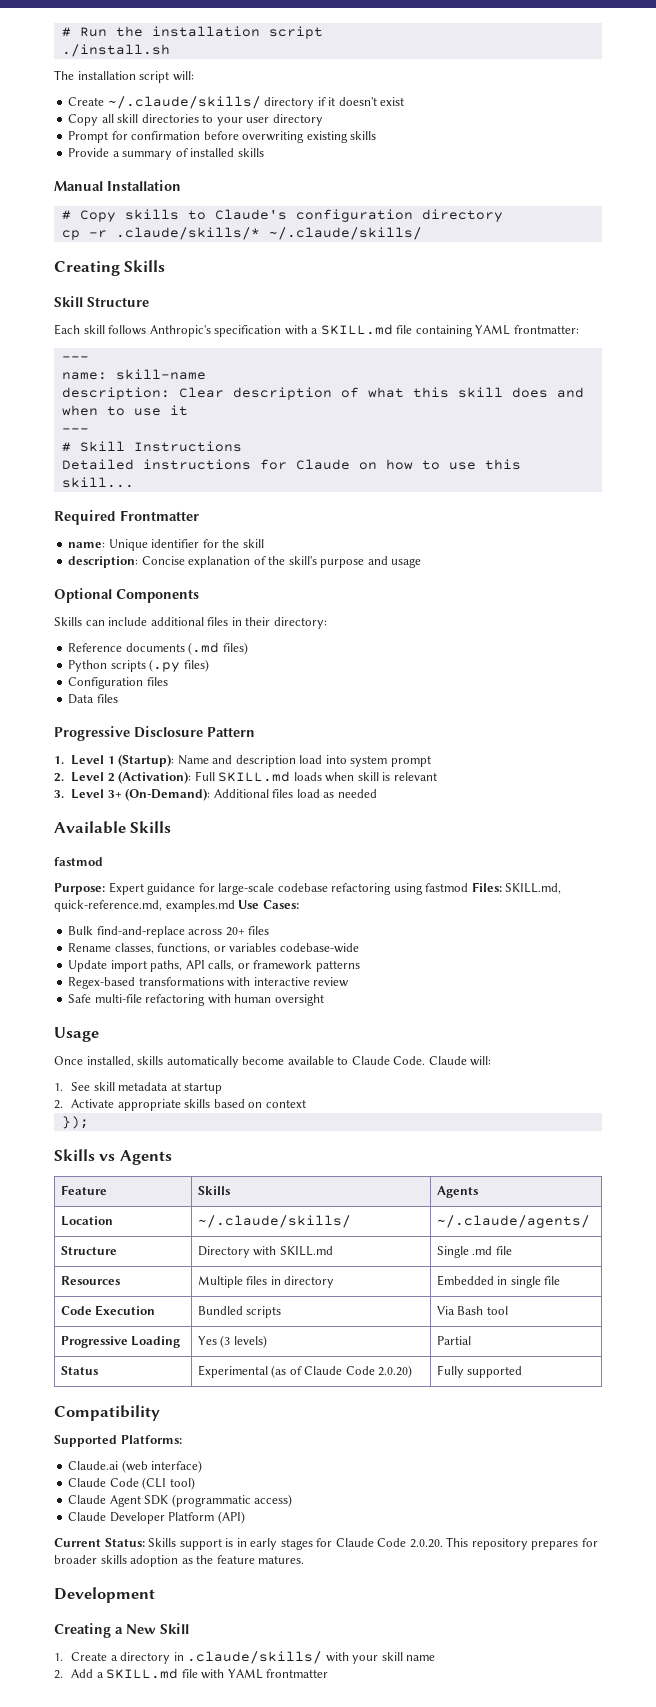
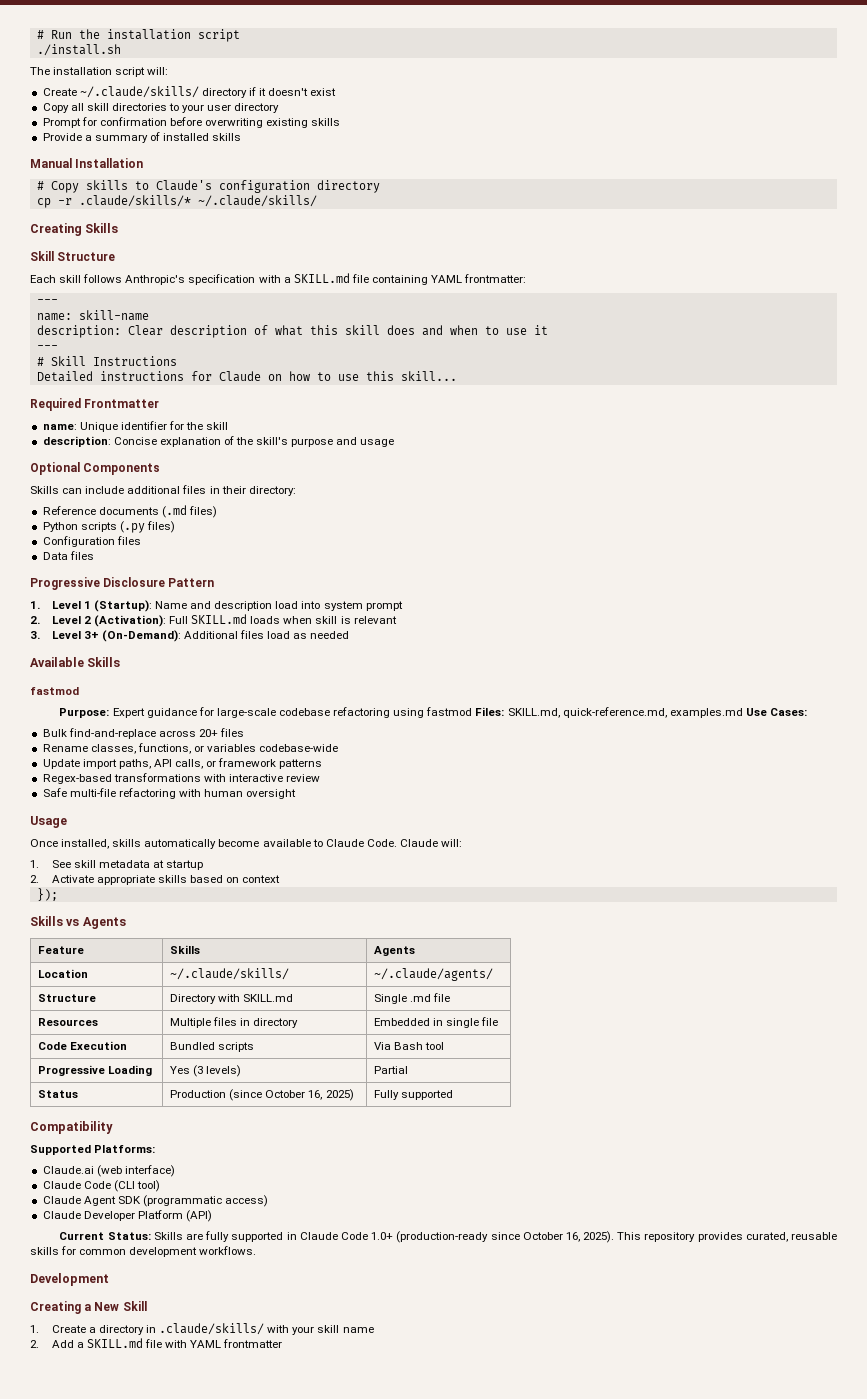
- Status | Experimental (as of Claude Code 2.0.20) | Fully supported
+ Status | Production (since October 16, 2025) | Fully supported
- Current Status: Skills support is in early stages for Claude Code 2.0.20. This repository prepares for broader skills adoption as the feature matures.
+ Current Status: Skills are fully supported in Claude Code 1.0+ (production-ready since October 16, 2025). This repository provides curated, reusable skills for common development workflows.

